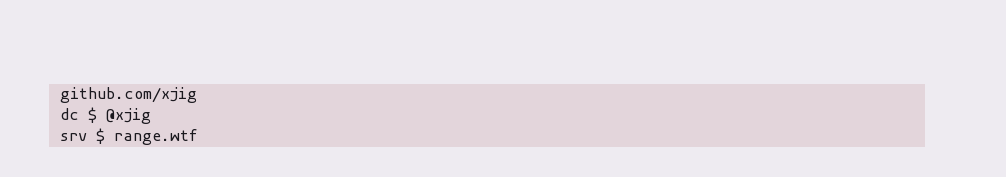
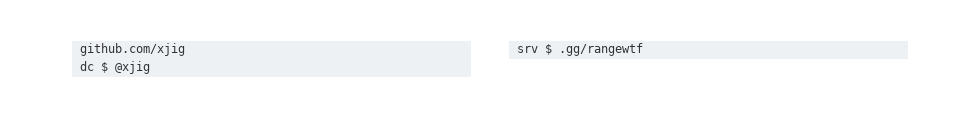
- srv $ range.wtf
+ srv $ .gg/rangewtf

